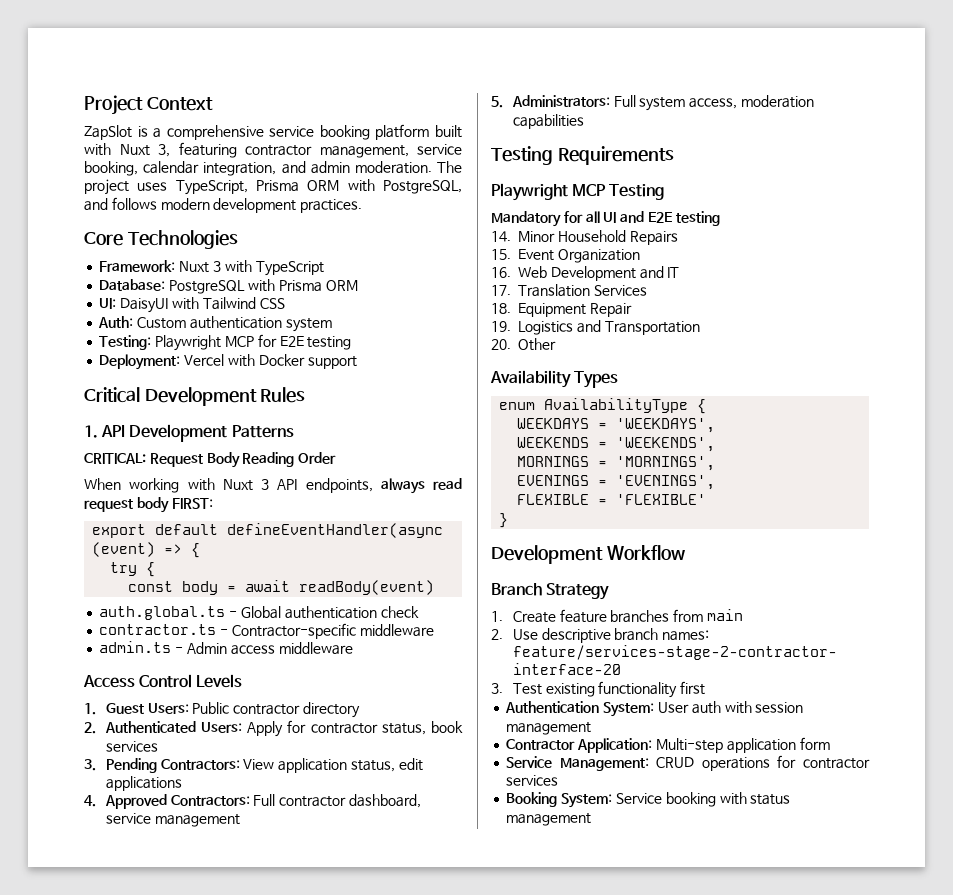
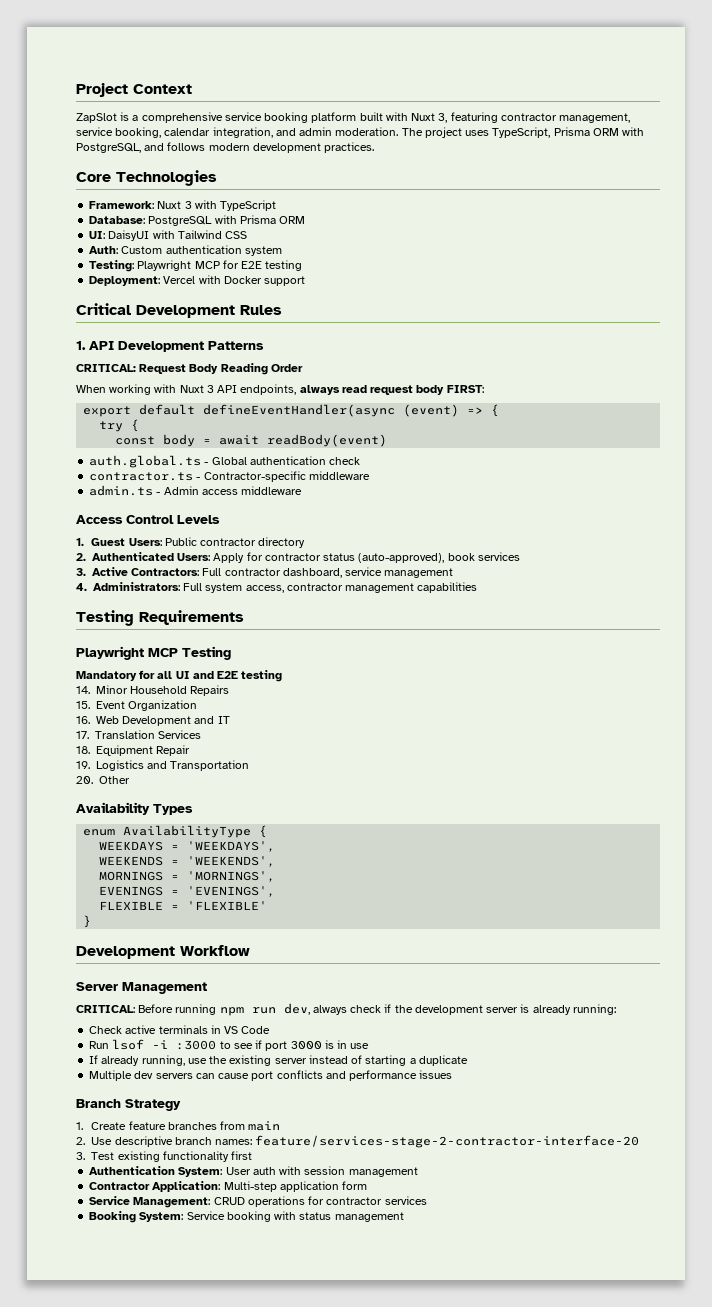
- 2. Authenticated Users: Apply for contractor status, book services
+ 2. Authenticated Users: Apply for contractor status (auto-approved), book services
- 3. Pending Contractors: View application status, edit applications
- 4. Approved Contractors: Full contractor dashboard, service management
+ 3. Active Contractors: Full contractor dashboard, service management
- 5. Administrators: Full system access, moderation capabilities
+ 4. Administrators: Full system access, contractor management capabilities
+ Server Management
+ CRITICAL: Before running npm run dev, always check if the development server is already running:
+ Check active terminals in VS Code
+ Run lsof -i :3000 to see if port 3000 is in use
+ If already running, use the existing server instead of starting a duplicate
+ Multiple dev servers can cause port conflicts and performance issues

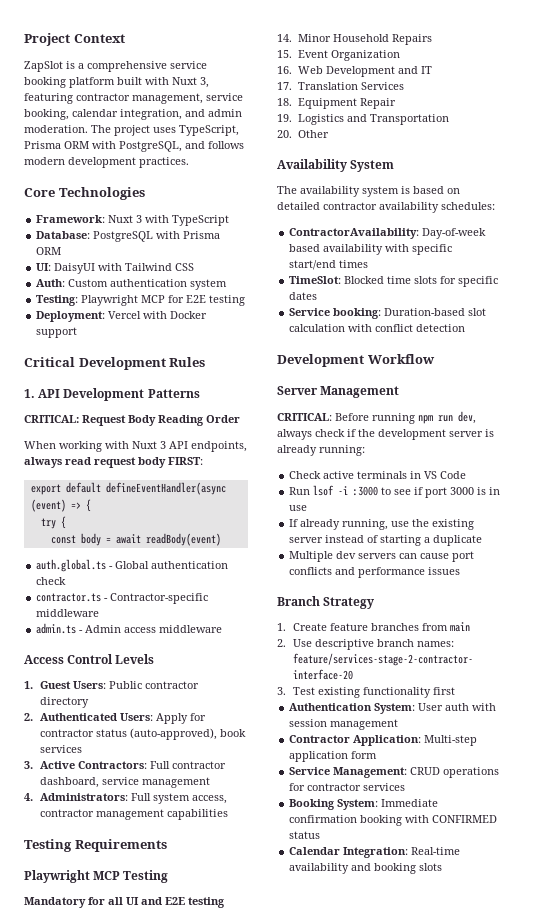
- Availability Types
- enum AvailabilityType {
- WEEKDAYS = 'WEEKDAYS',
- WEEKENDS = 'WEEKENDS',
- MORNINGS = 'MORNINGS',
- EVENINGS = 'EVENINGS',
- FLEXIBLE = 'FLEXIBLE'
- }
+ Availability System
+ The availability system is based on detailed contractor availability schedules:
+ ContractorAvailability: Day-of-week based availability with specific start/end times
+ TimeSlot: Blocked time slots for specific dates
+ Service booking: Duration-based slot calculation with conflict detection
- Booking System: Service booking with status management
+ Booking System: Immediate confirmation booking with CONFIRMED status
+ Calendar Integration: Real-time availability and booking slots

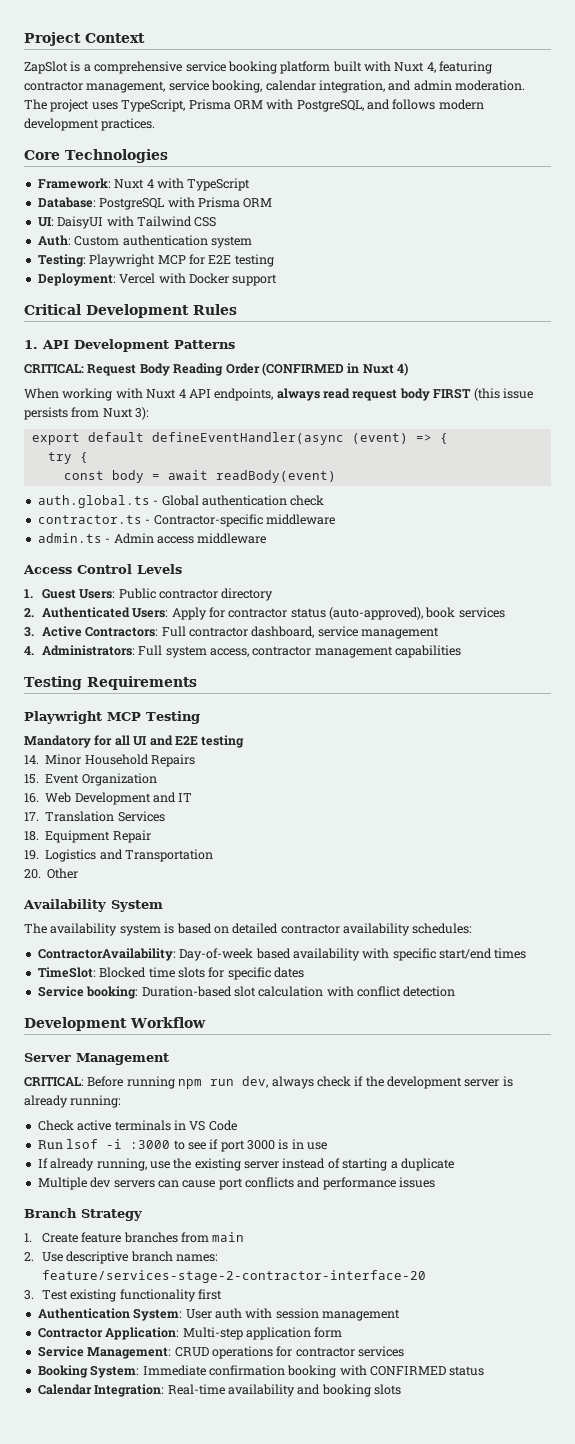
- ZapSlot is a comprehensive service booking platform built with Nuxt 3, featuring contractor management, service booking, calendar integration, and admin moderation.
+ ZapSlot is a comprehensive service booking platform built with Nuxt 4, featuring contractor management, service booking, calendar integration, and admin moderation.
- Framework: Nuxt 3 with TypeScript
+ Framework: Nuxt 4 with TypeScript
- CRITICAL: Request Body Reading Order
+ CRITICAL: Request Body Reading Order (CONFIRMED in Nuxt 4)
- When working with Nuxt 3 API endpoints, always read request body FIRST:
+ When working with Nuxt 4 API endpoints, always read request body FIRST (this issue persists from Nuxt 3):

